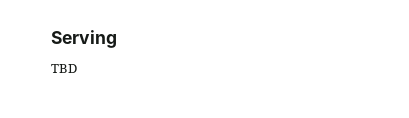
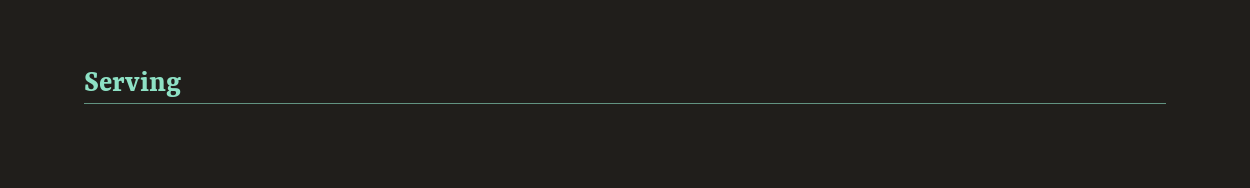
- TBD

